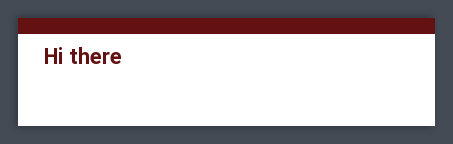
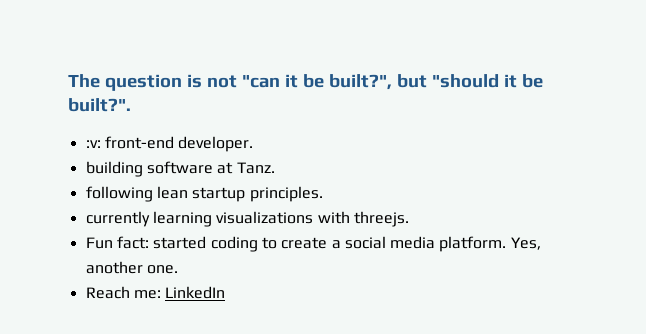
- Hi there
+ The question is not "can it be built?", but "should it be built?".
+ :v: front-end developer.
+ building software at Tanz.
+ following lean startup principles.
+ currently learning visualizations with threejs.
+ Fun fact: started coding to create a social media platform. Yes, another one.
+ Reach me: LinkedIn

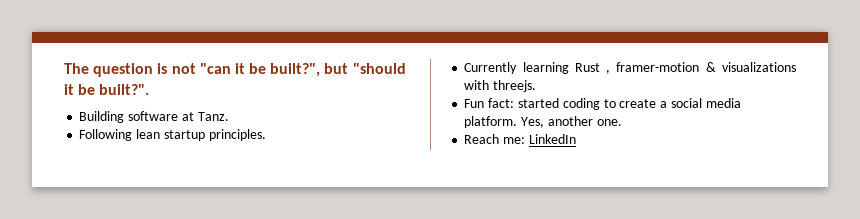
- :v: front-end developer.
- building software at Tanz.
+ Building software at Tanz.
- following lean startup principles.
+ Following lean startup principles.
- currently learning visualizations with threejs.
+ Currently learning Rust , framer-motion & visualizations with threejs.

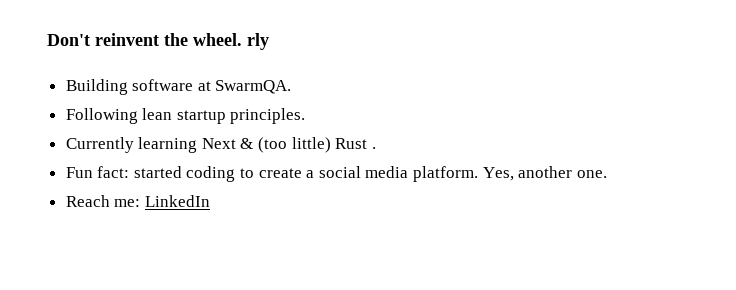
- The question is not "can it be built?", but "should it be built?".
+ Don't reinvent the wheel. rly
- Building software at Tanz.
+ Building software at SwarmQA.
- Currently learning Rust , framer-motion & visualizations with threejs.
+ Currently learning Next & (too little) Rust .

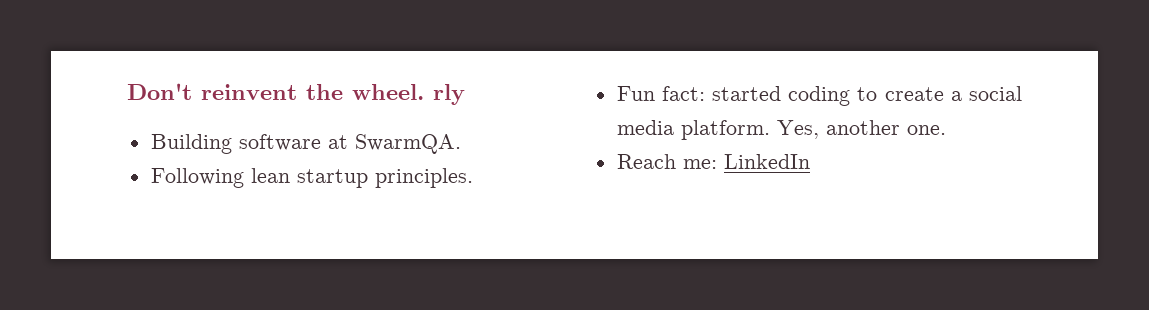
- Currently learning Next & (too little) Rust .

